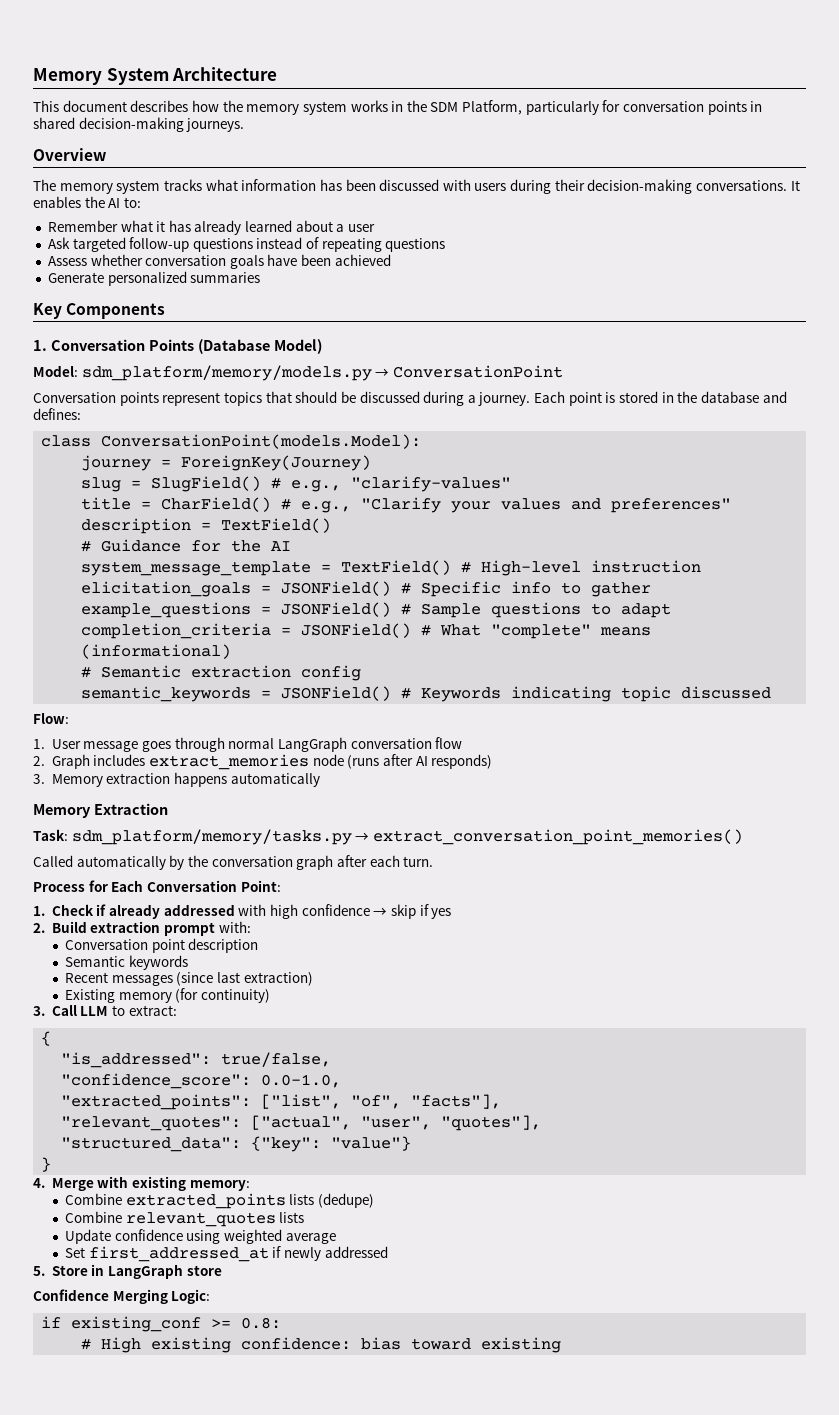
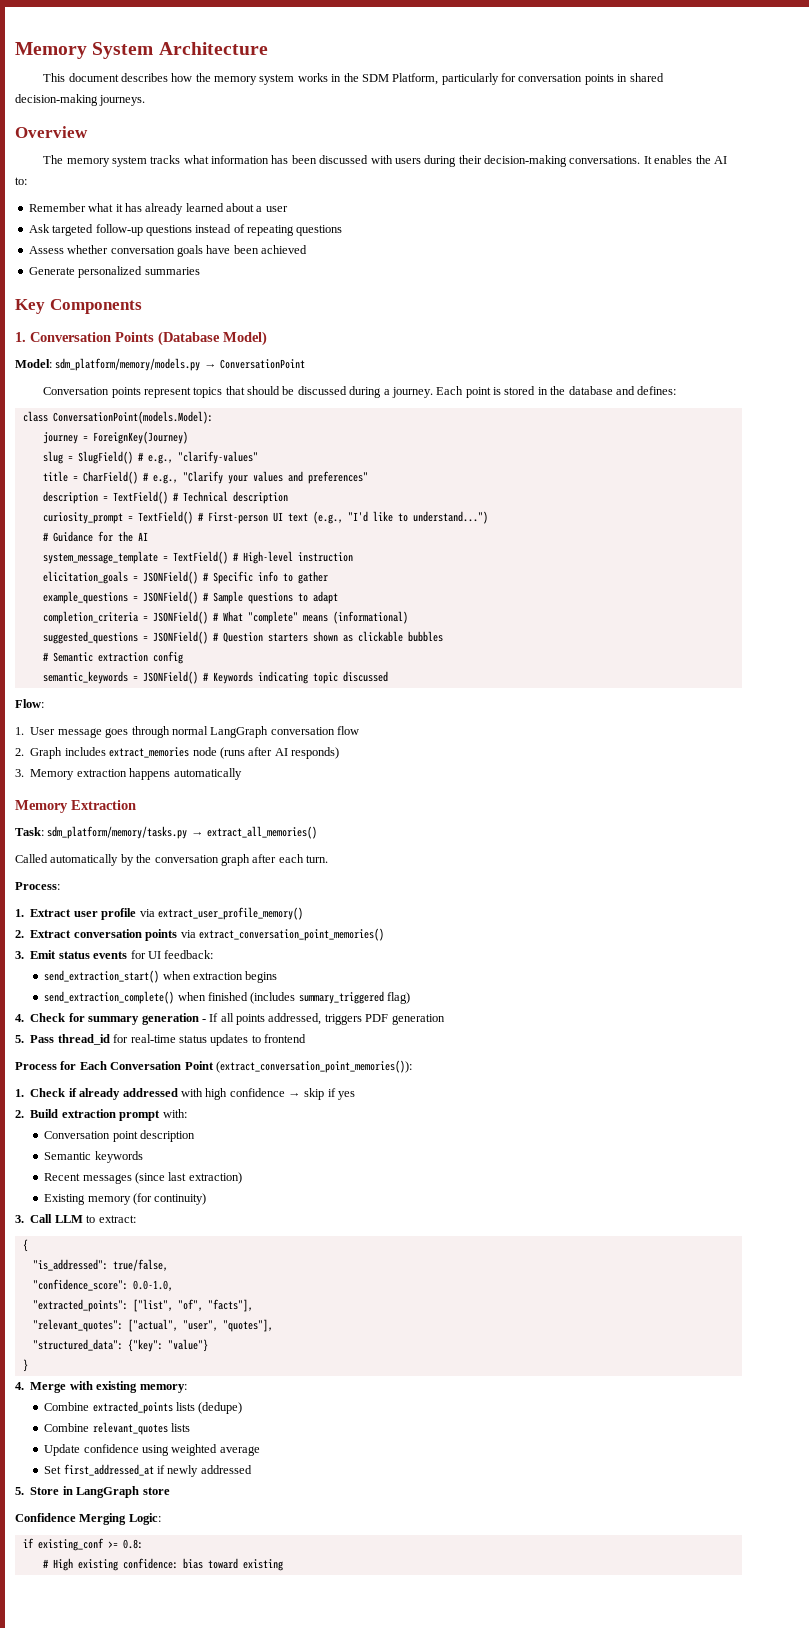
- description = TextField()
+ description = TextField() # Technical description
+ curiosity_prompt = TextField() # First-person UI text (e.g., "I'd like to understand...")
+ suggested_questions = JSONField() # Question starters shown as clickable bubbles
- Task: sdm_platform/memory/tasks.py → extract_conversation_point_memories()
+ Task: sdm_platform/memory/tasks.py → extract_all_memories()
+ Process:
+ 1. Extract user profile via extract_user_profile_memory()
+ 2. Extract conversation points via extract_conversation_point_memories()
+ 3. Emit status events for UI feedback:
+ send_extraction_start() when extraction begins
+ send_extraction_complete() when finished (includes summary_triggered flag)
+ 4. Check for summary generation - If all points addressed, triggers PDF generation
+ 5. Pass thread_id for real-time status updates to frontend
- Process for Each Conversation Point:
+ Process for Each Conversation Point (extract_conversation_point_memories()):

